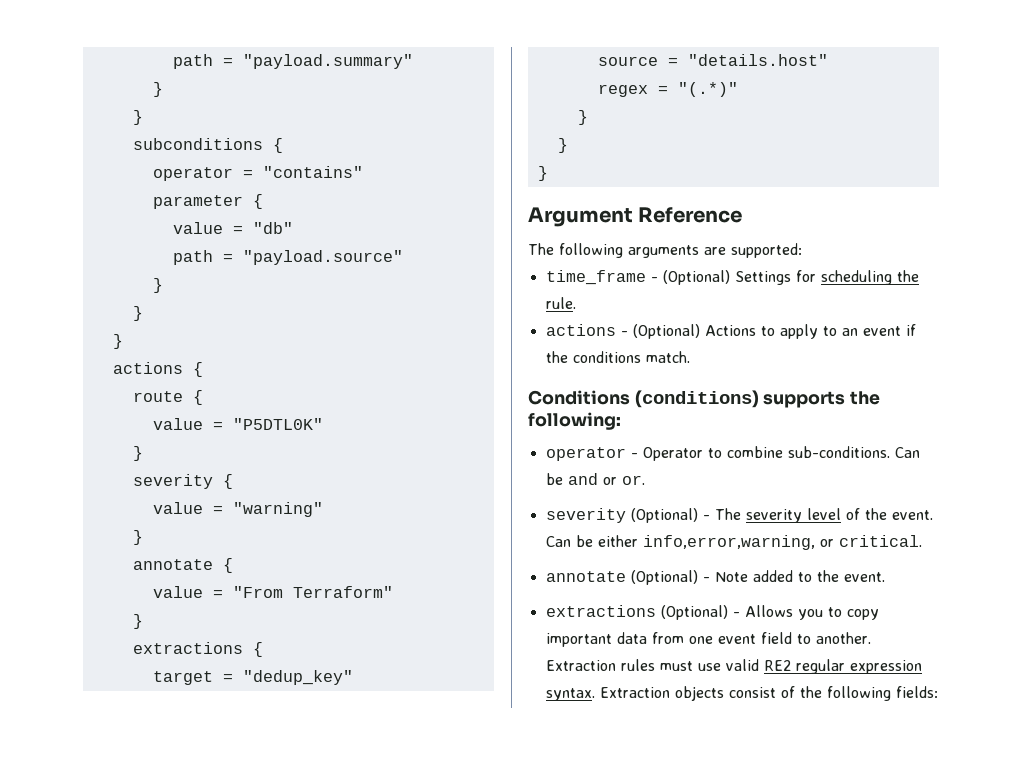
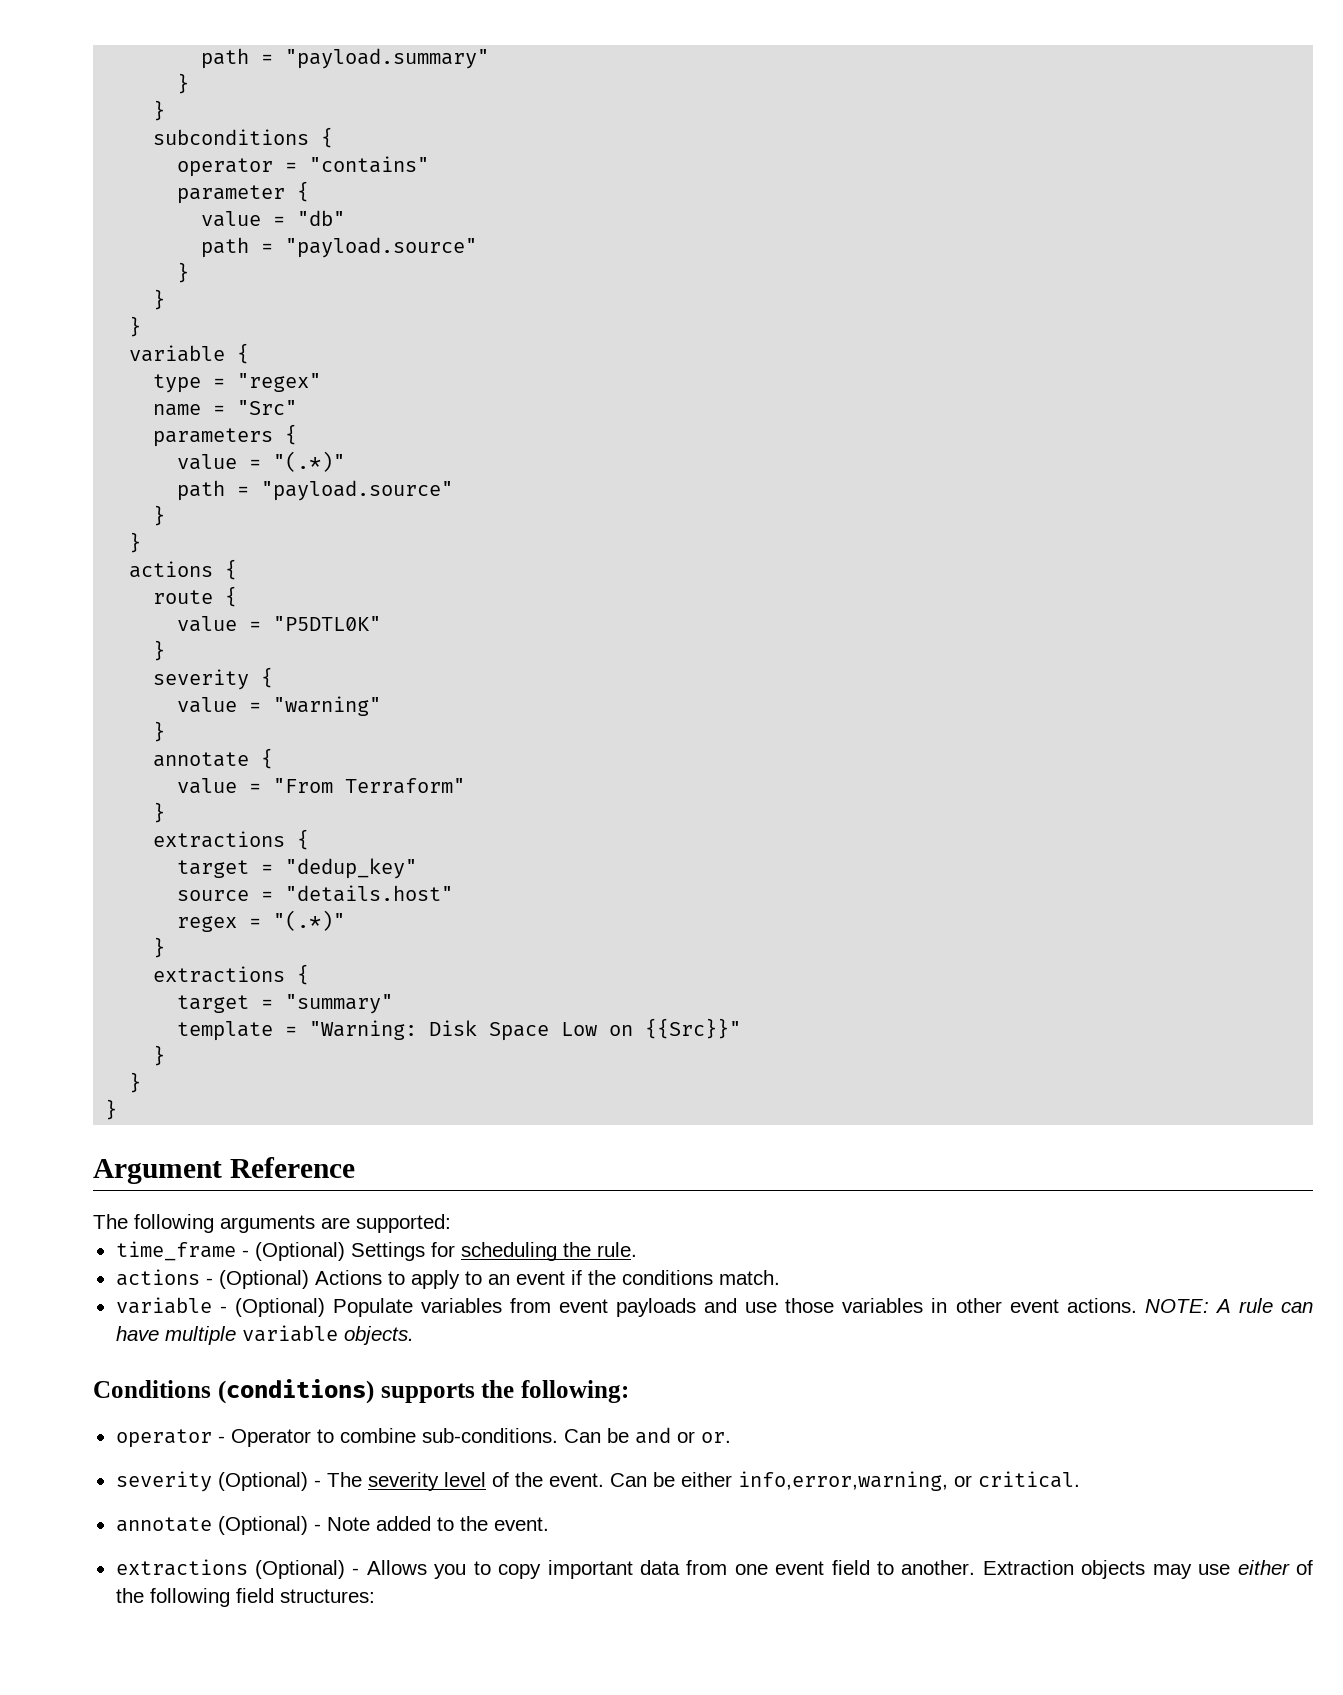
+ variable {
+ type = "regex"
+ name = "Src"
+ parameters {
+ value = "(.*)"
+ path = "payload.source"
+ }
+ }
  regex = "(.*)"
+ }
+ extractions {
+ target = "summary"
+ template = "Warning: Disk Space Low on {{Src}}"
+ variable - (Optional) Populate variables from event payloads and use those variables in other event actions. NOTE: A rule can have multiple variable objects.
- Extraction rules must use valid RE2 regular expression syntax. Extraction objects consist of the following fields:
+ Extraction objects may use either of the following field structures:

